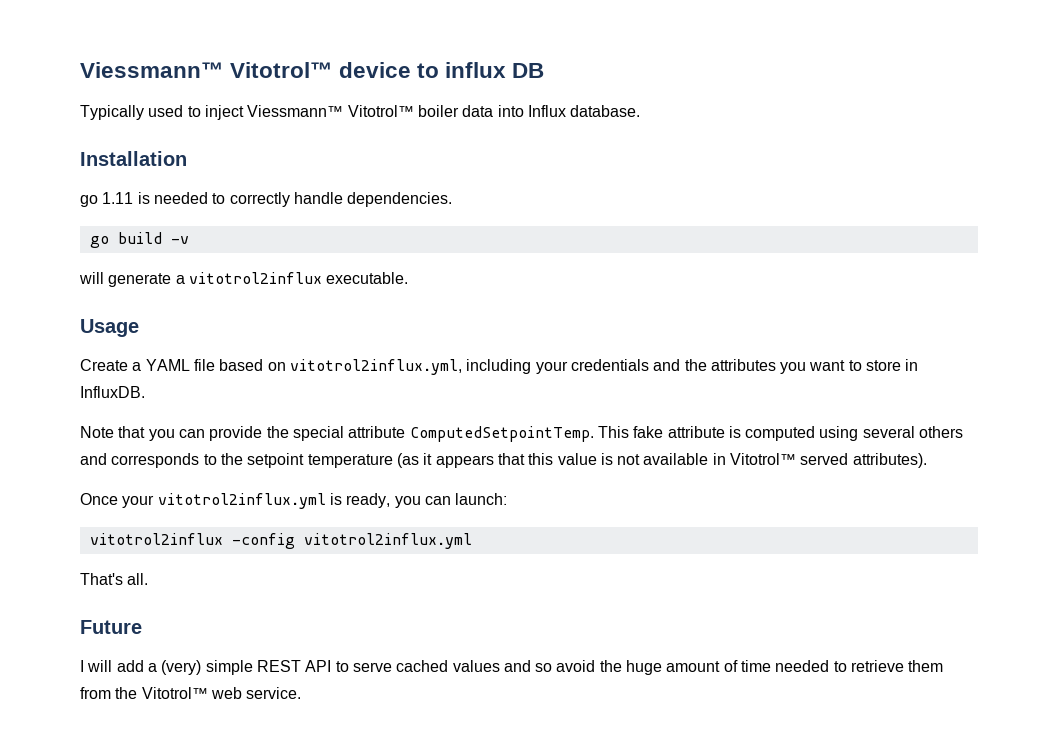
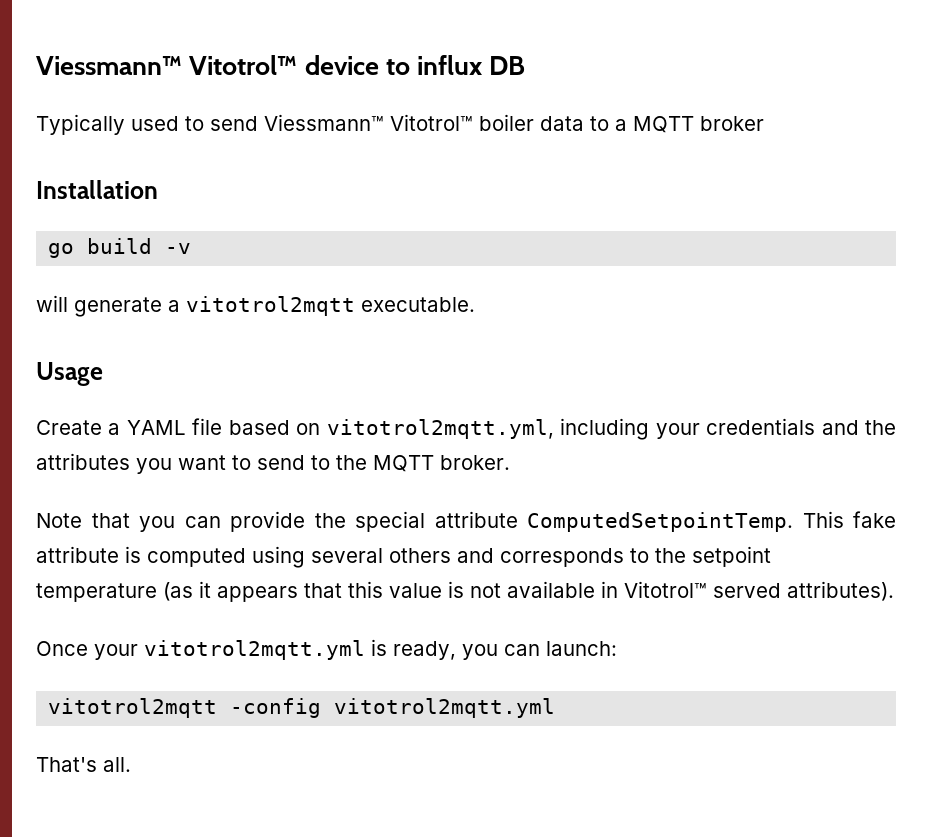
- Typically used to inject Viessmann™ Vitotrol™ boiler data into Influx database.
+ Typically used to send Viessmann™ Vitotrol™ boiler data to a MQTT broker
  Installation
- go 1.11 is needed to correctly handle dependencies.
- will generate a vitotrol2influx executable.
+ will generate a vitotrol2mqtt executable.
- Create a YAML file based on vitotrol2influx.yml, including your credentials and the attributes you want to store in InfluxDB.
+ Create a YAML file based on vitotrol2mqtt.yml, including your credentials and the attributes you want to send to the MQTT broker.
- Once your vitotrol2influx.yml is ready, you can launch:
+ Once your vitotrol2mqtt.yml is ready, you can launch:
- vitotrol2influx -config vitotrol2influx.yml
+ vitotrol2mqtt -config vitotrol2mqtt.yml
- Future
- I will add a (very) simple REST API to serve cached values and so avoid the huge amount of time needed to retrieve them from the Vitotrol™ web service.

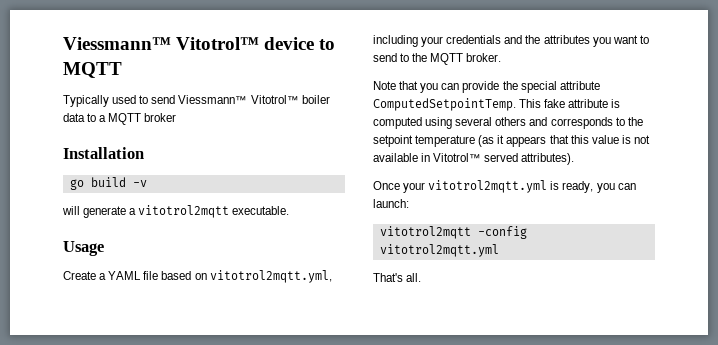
- Viessmann™ Vitotrol™ device to influx DB
+ Viessmann™ Vitotrol™ device to MQTT

